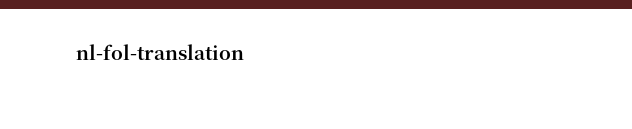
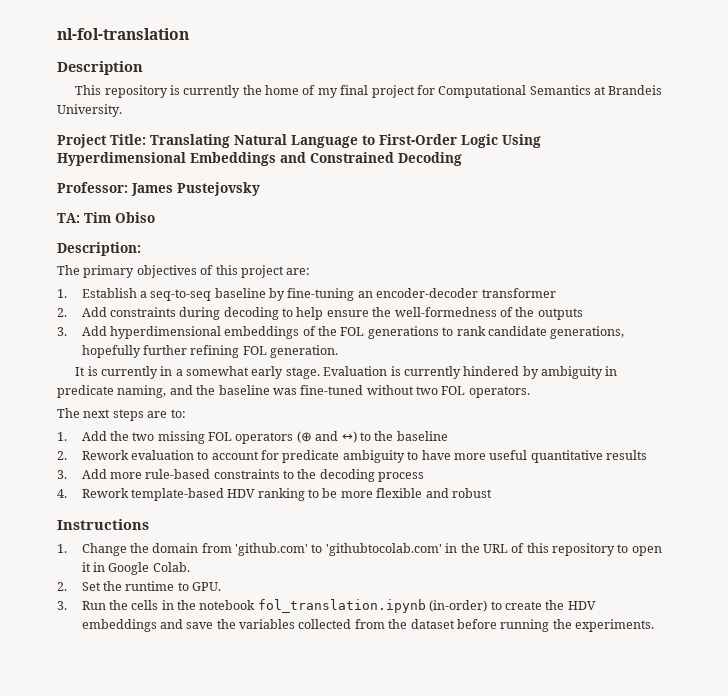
+ Description
+ This repository is currently the home of my final project for Computational Semantics at Brandeis University.
+ Project Title: Translating Natural Language to First-Order Logic Using Hyperdimensional Embeddings and Constrained Decoding
+ Professor: James Pustejovsky
+ TA: Tim Obiso
+ Description:
+ The primary objectives of this project are:
+ 1. Establish a seq-to-seq baseline by fine-tuning an encoder-decoder transformer
+ 2. Add constraints during decoding to help ensure the well-formedness of the outputs
+ 3. Add hyperdimensional embeddings of the FOL generations to rank candidate generations, hopefully further refining FOL generation.
+ It is currently in a somewhat early stage. Evaluation is currently hindered by ambiguity in predicate naming, and the baseline was fine-tuned without two FOL operators.
+ The next steps are to:
+ 1. Add the two missing FOL operators (⊕ and ↔) to the baseline
+ 2. Rework evaluation to account for predicate ambiguity to have more useful quantitative results
+ 3. Add more rule-based constraints to the decoding process
+ 4. Rework template-based HDV ranking to be more flexible and robust
+ Instructions
+ 1. Change the domain from 'github.com' to 'githubtocolab.com' in the URL of this repository to open it in Google Colab.
+ 2. Set the runtime to GPU.
+ 3. Run the cells in the notebook fol_translation.ipynb (in-order) to create the HDV embeddings and save the variables collected from the dataset before running the experiments.

